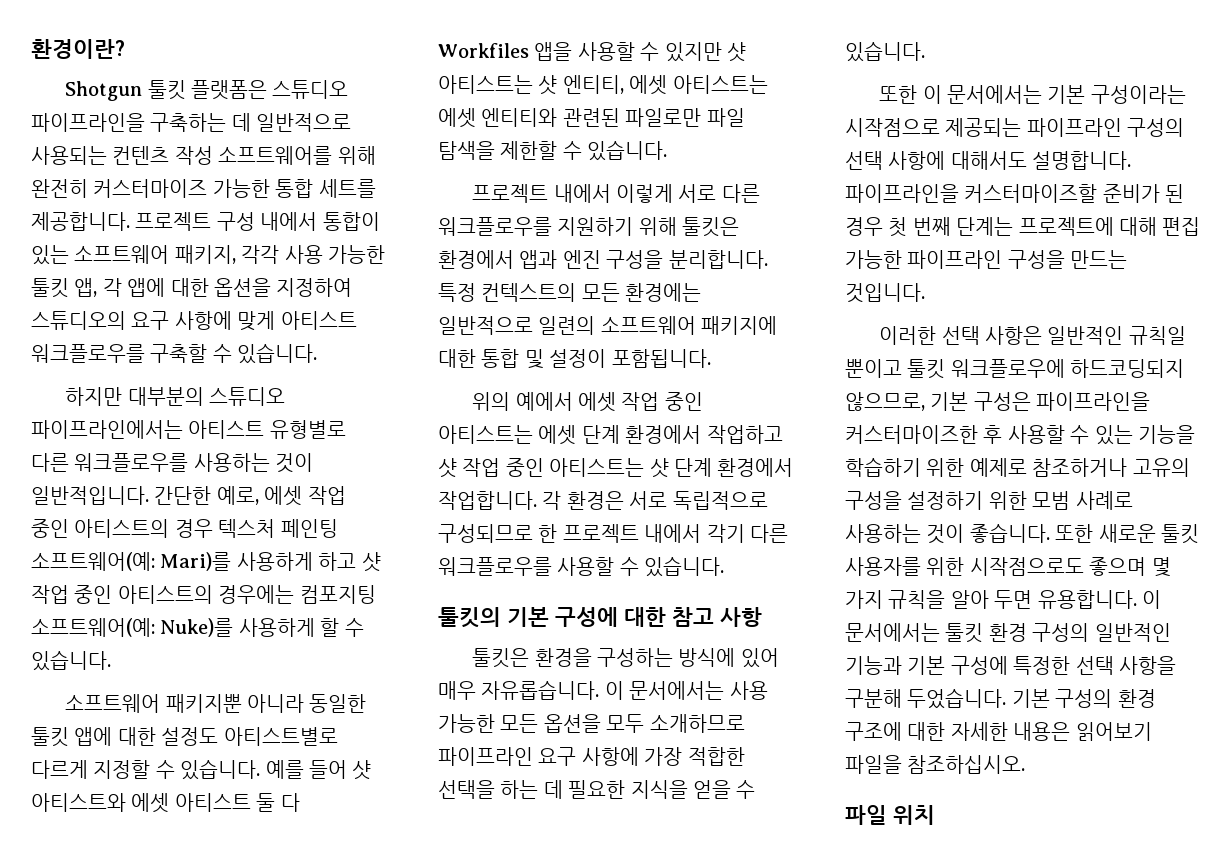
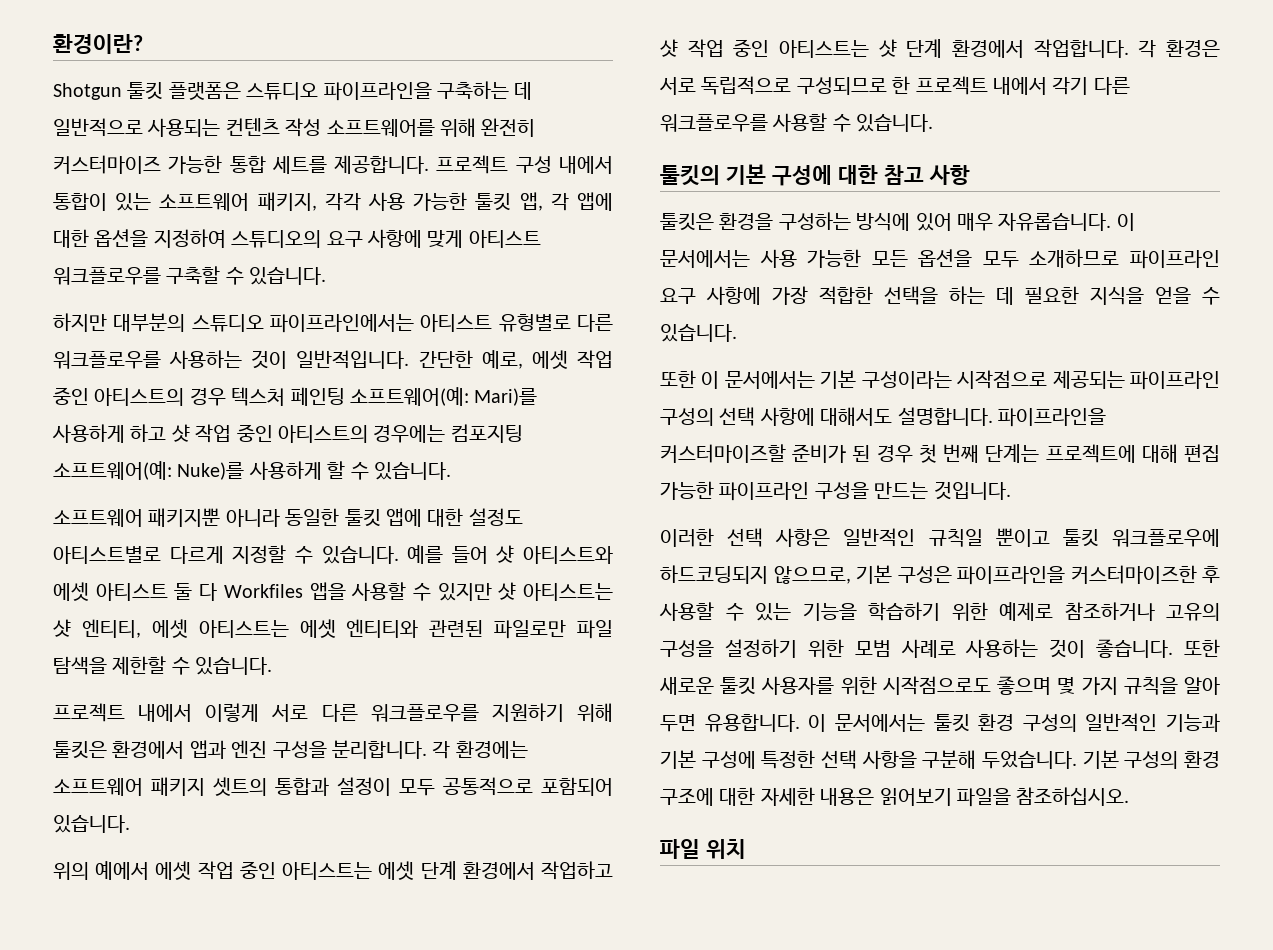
- 특정 컨텍스트의 모든 환경에는 일반적으로 일련의 소프트웨어 패키지에 대한 통합 및 설정이 포함됩니다.
+ 각 환경에는 소프트웨어 패키지 셋트의 통합과 설정이 모두 공통적으로 포함되어 있습니다.

